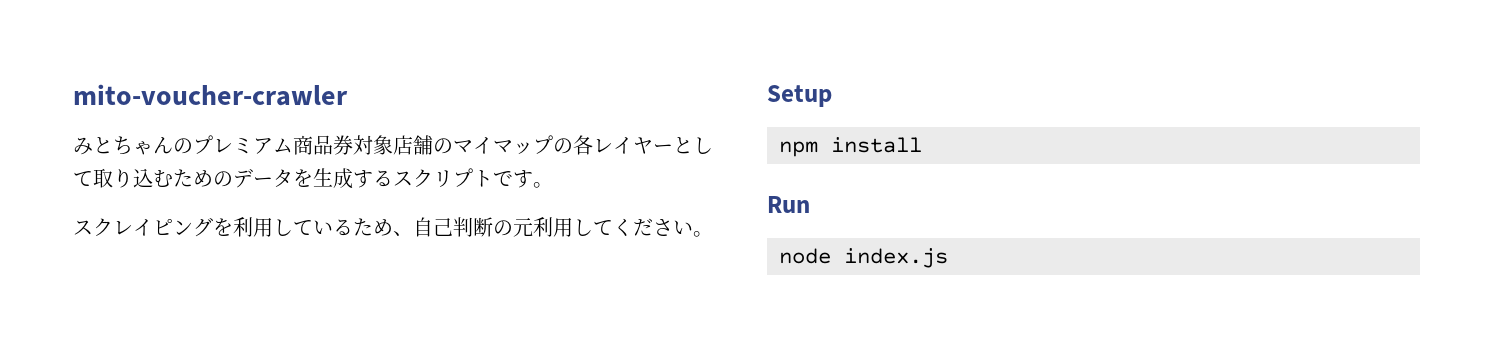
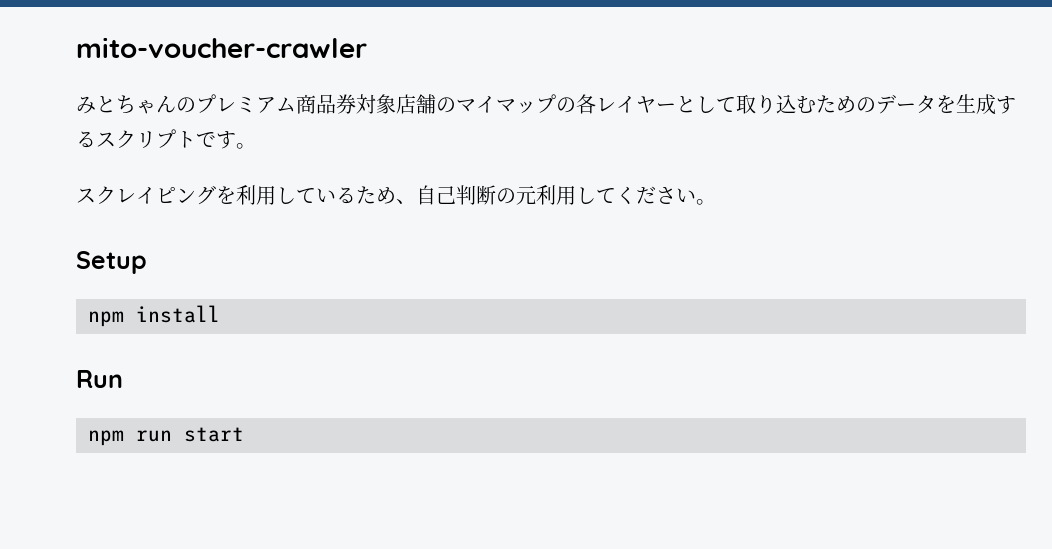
- node index.js
+ npm run start

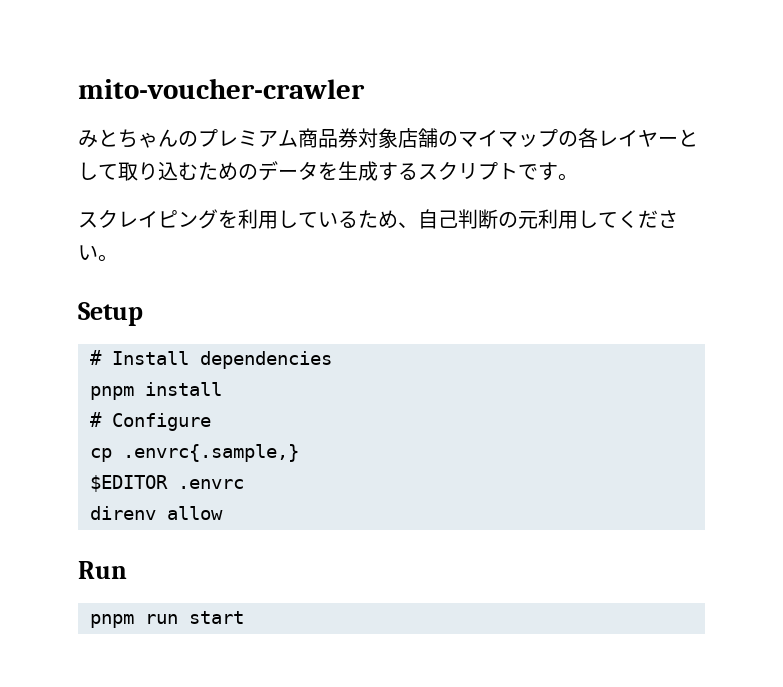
- npm install
+ # Install dependencies
+ pnpm install
+ # Configure
+ cp .envrc{.sample,}
+ $EDITOR .envrc
+ direnv allow
- npm run start
+ pnpm run start

